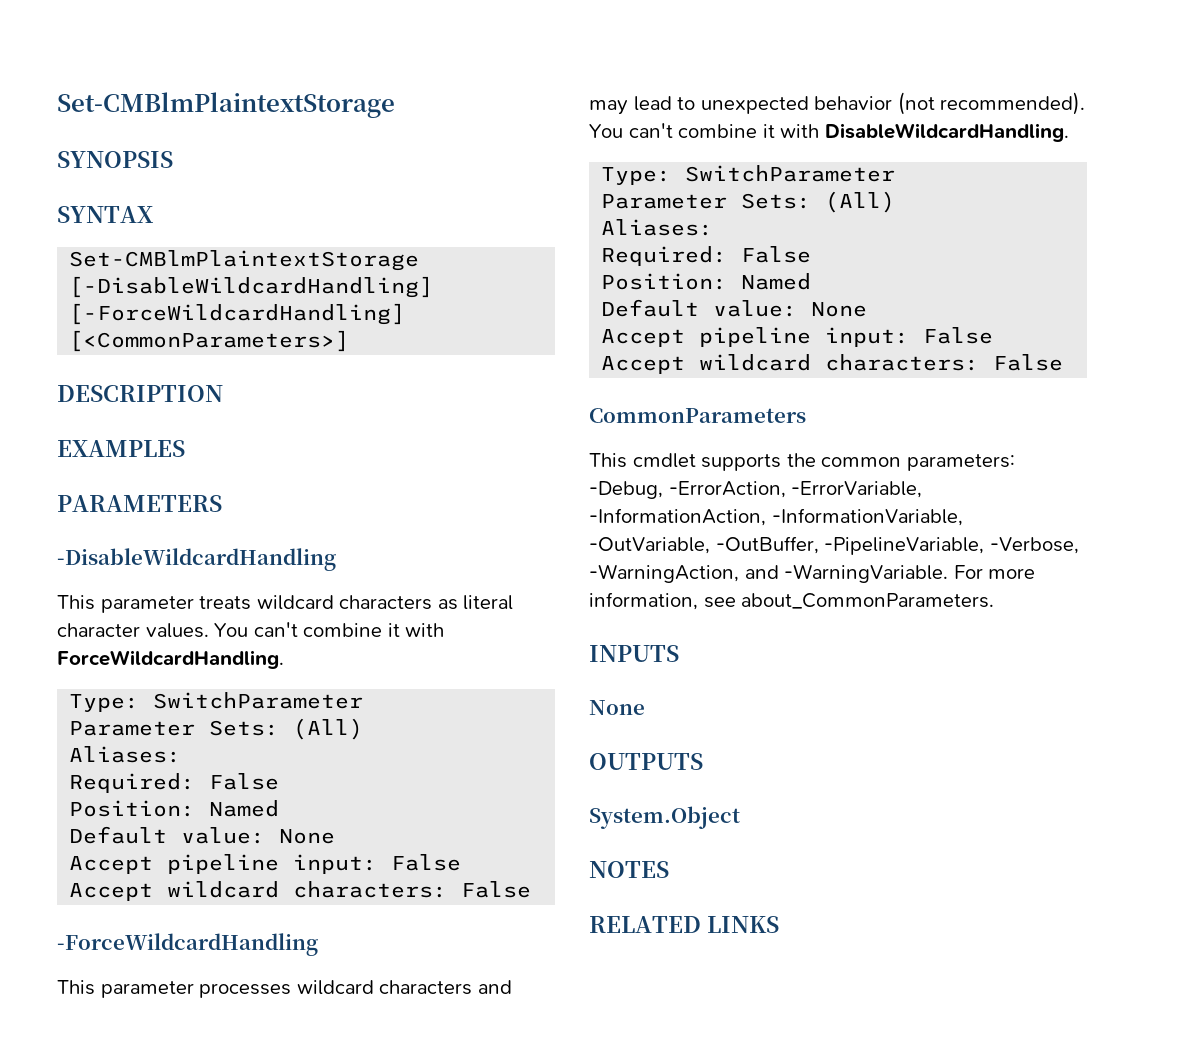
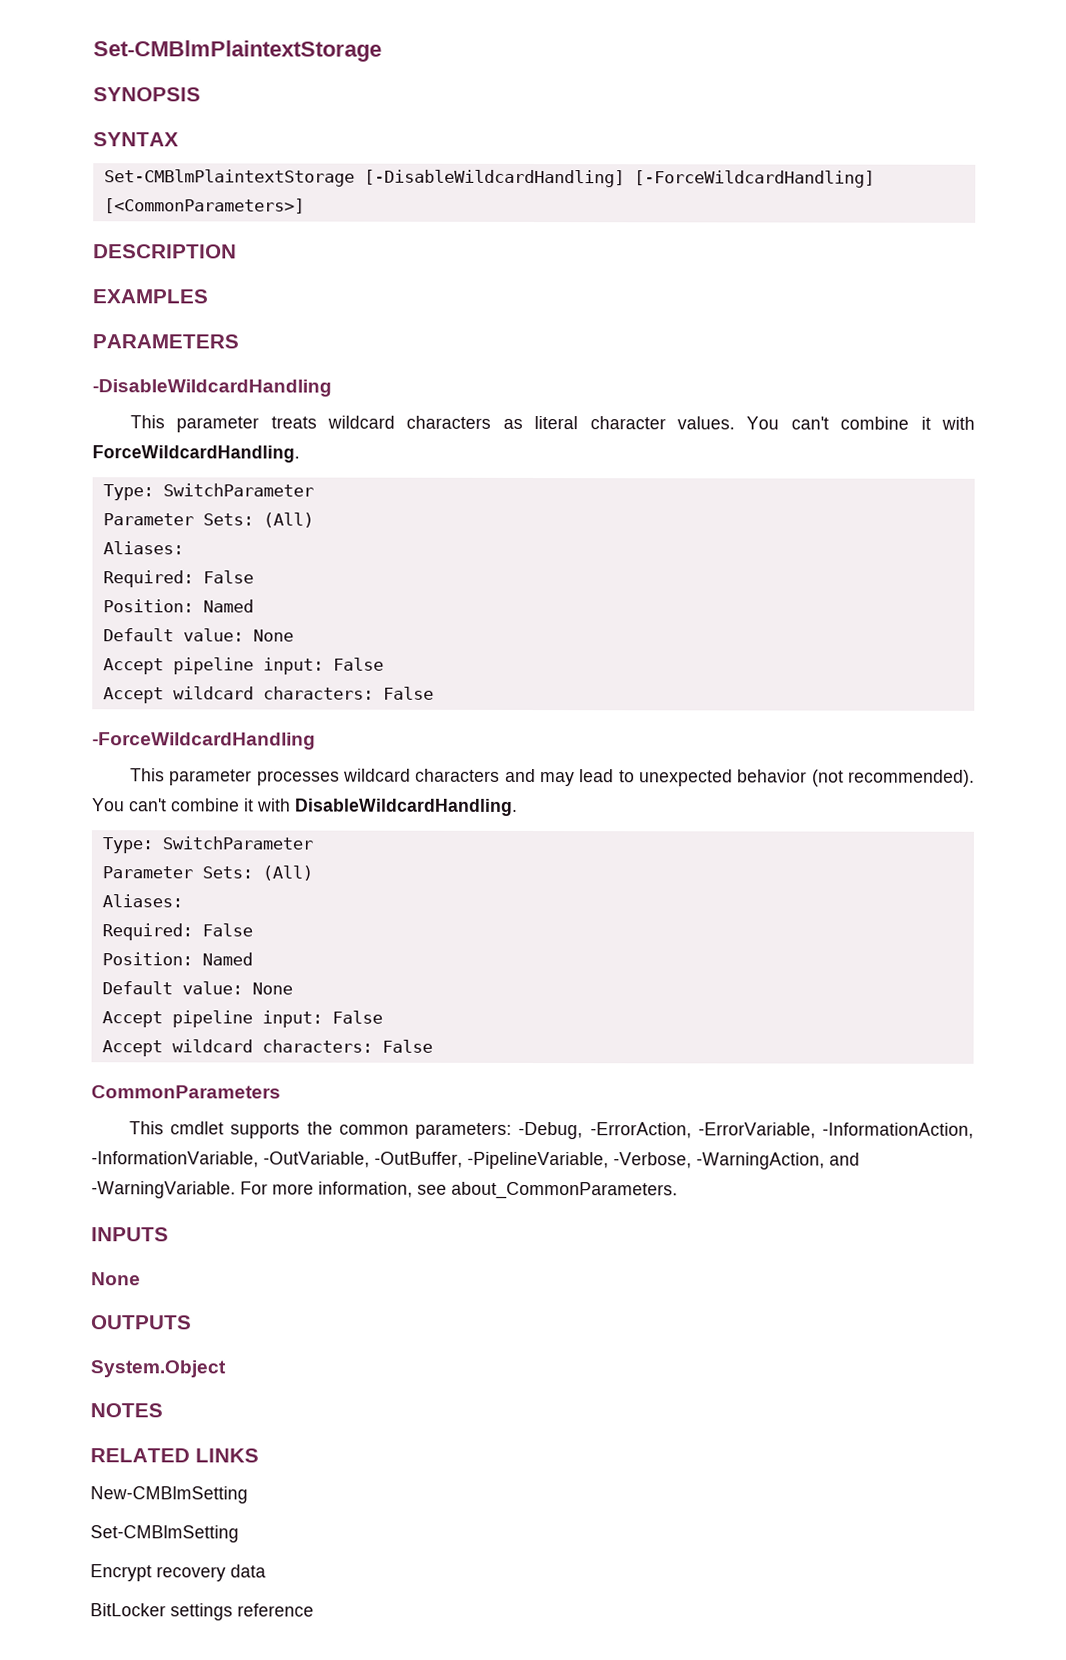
+ New-CMBlmSetting
+ Set-CMBlmSetting
+ Encrypt recovery data
+ BitLocker settings reference

